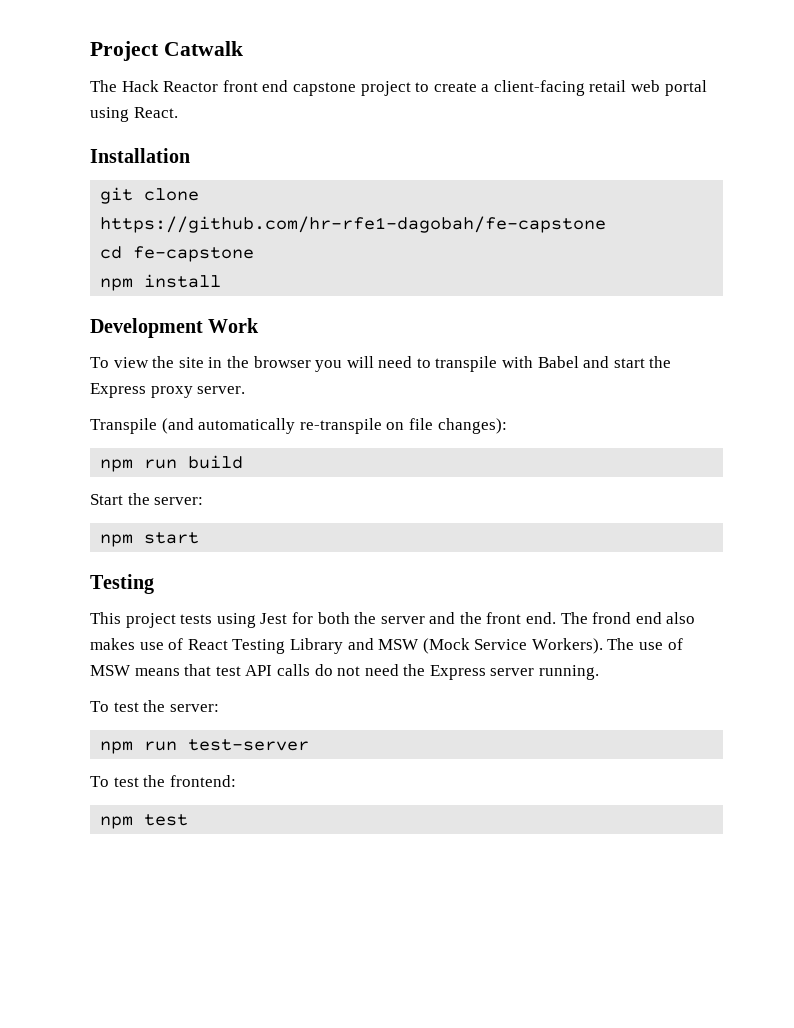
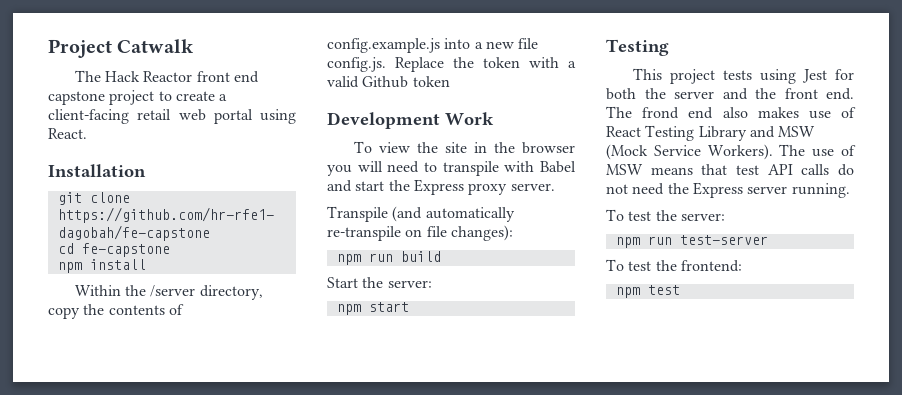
+ Within the /server directory, copy the contents of config.example.js into a new file config.js. Replace the token with a valid Github token

